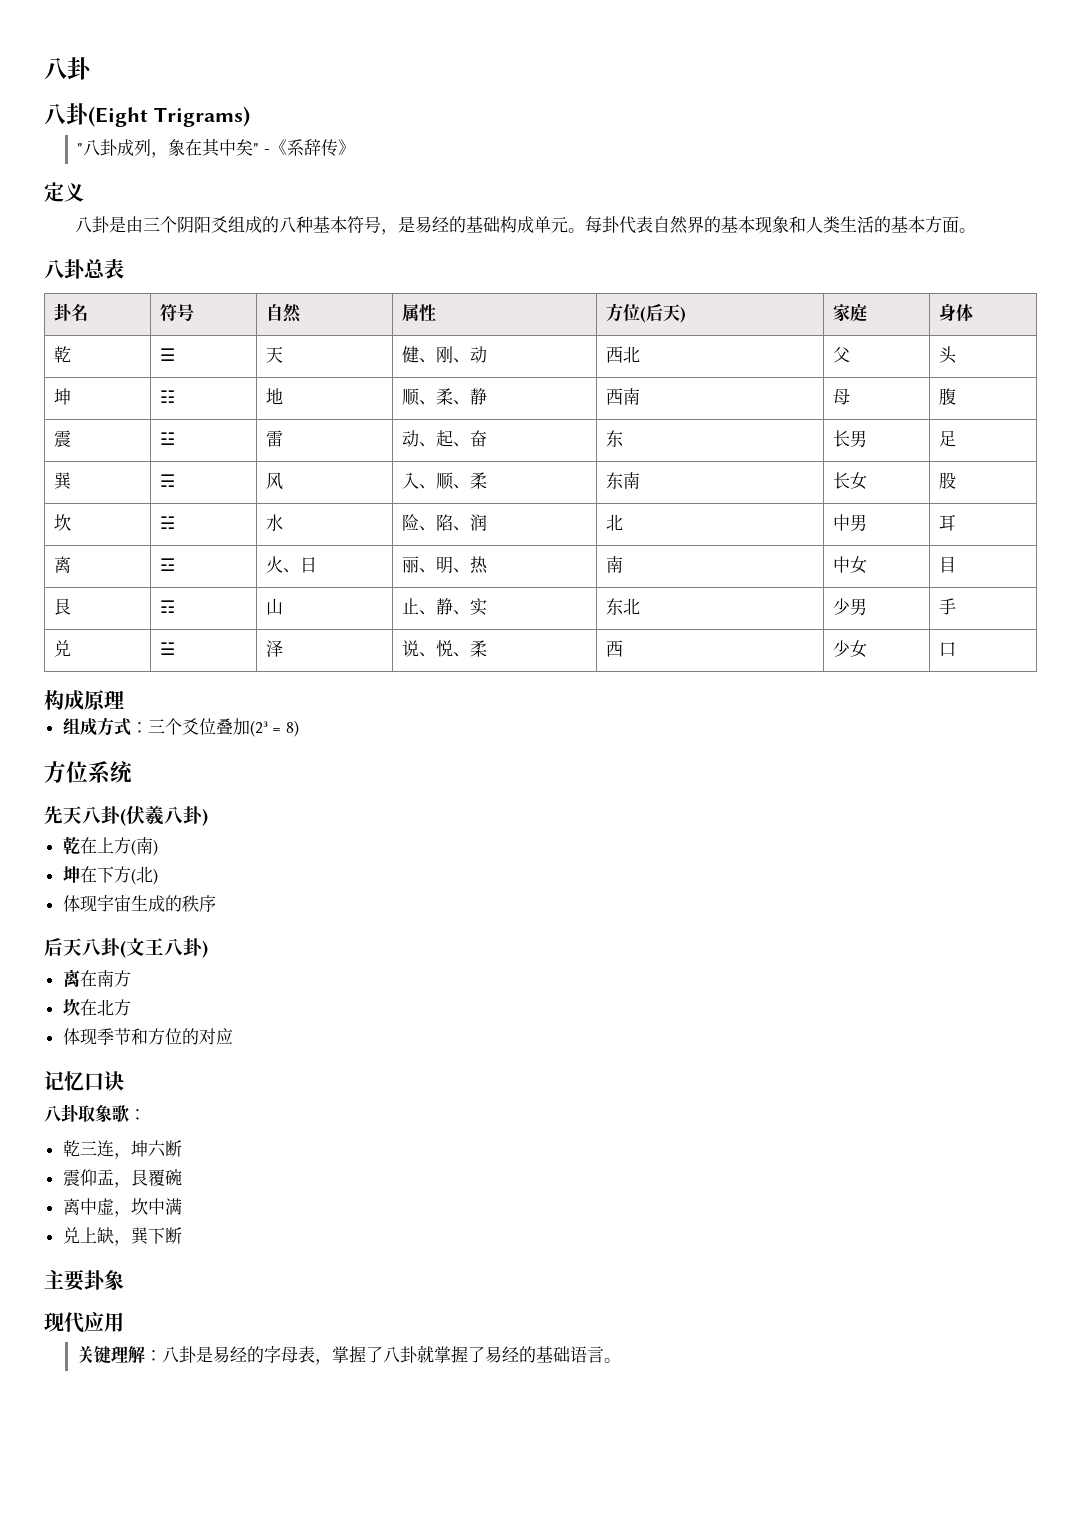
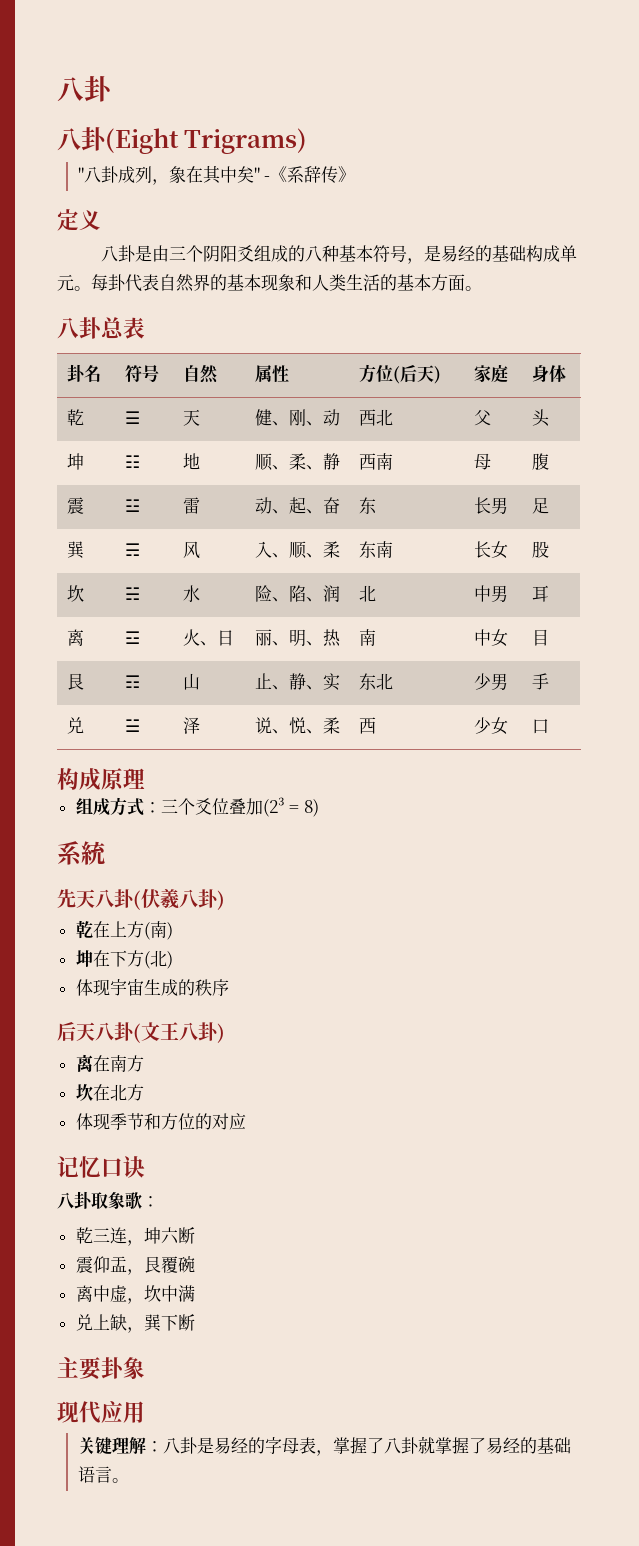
- 方位系统
+ 系統

